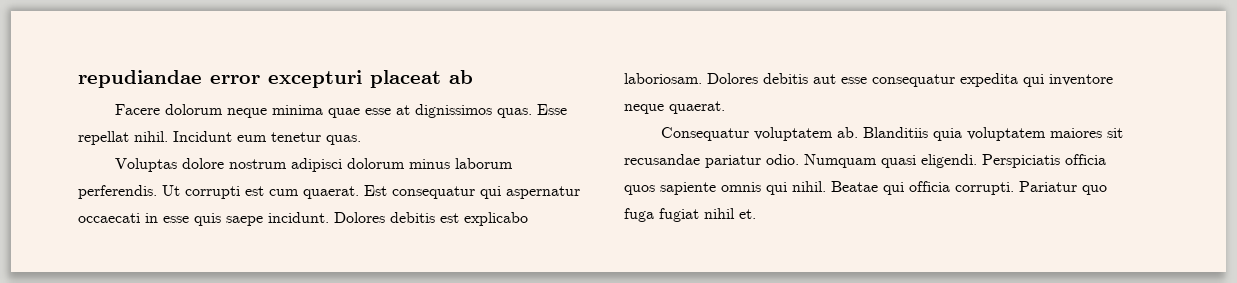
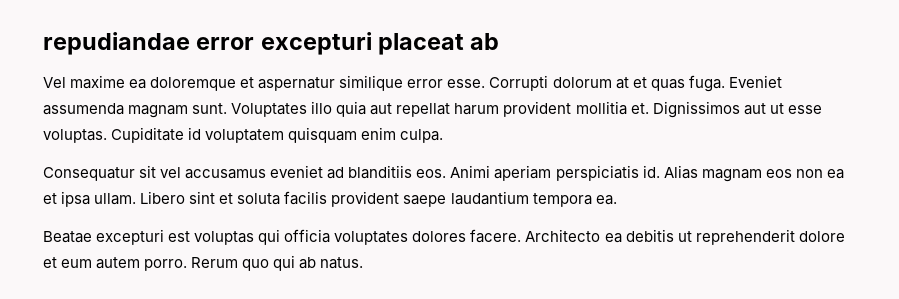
- Facere dolorum neque minima quae esse at dignissimos quas. Esse repellat nihil. Incidunt eum tenetur quas.
- Voluptas dolore nostrum adipisci dolorum minus laborum perferendis. Ut corrupti est cum quaerat. Est consequatur qui aspernatur occaecati in esse quis saepe incidunt. Dolores debitis est explicabo laboriosam. Dolores debitis aut esse consequatur expedita qui inventore neque quaerat.
- Consequatur voluptatem ab. Blanditiis quia voluptatem maiores sit recusandae pariatur odio. Numquam quasi eligendi. Perspiciatis officia quos sapiente omnis qui nihil. Beatae qui officia corrupti. Pariatur quo fuga fugiat nihil et.
+ Vel maxime ea doloremque et aspernatur similique error esse. Corrupti dolorum at et quas fuga. Eveniet assumenda magnam sunt. Voluptates illo quia aut repellat harum provident mollitia et. Dignissimos aut ut esse voluptas. Cupiditate id voluptatem quisquam enim culpa.
+ Consequatur sit vel accusamus eveniet ad blanditiis eos. Animi aperiam perspiciatis id. Alias magnam eos non ea et ipsa ullam. Libero sint et soluta facilis provident saepe laudantium tempora ea.
+ Beatae excepturi est voluptas qui officia voluptates dolores facere. Architecto ea debitis ut reprehenderit dolore et eum autem porro. Rerum quo qui ab natus.

